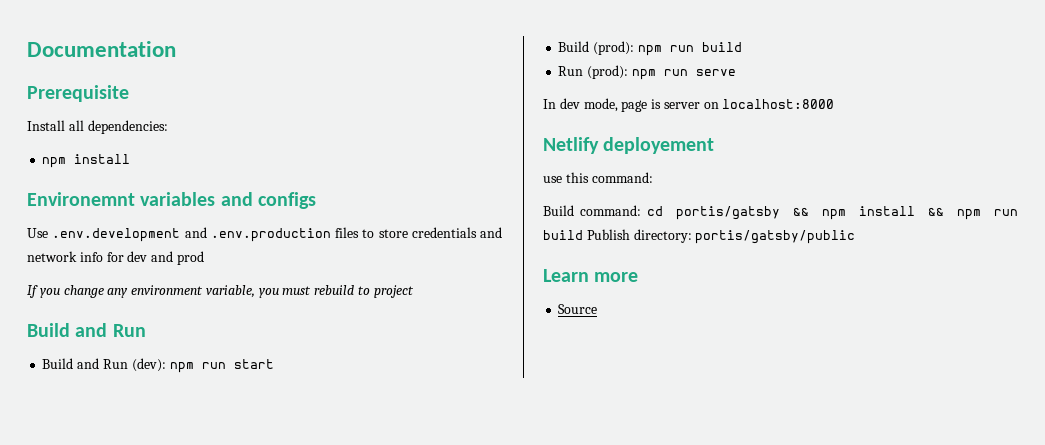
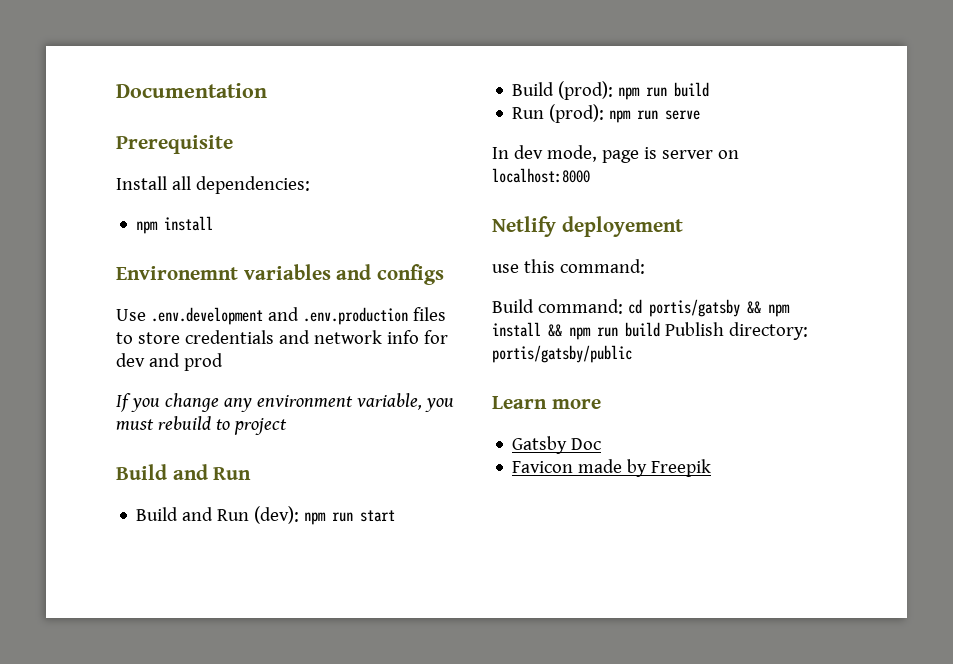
- Source
+ Gatsby Doc
+ Favicon made by Freepik

